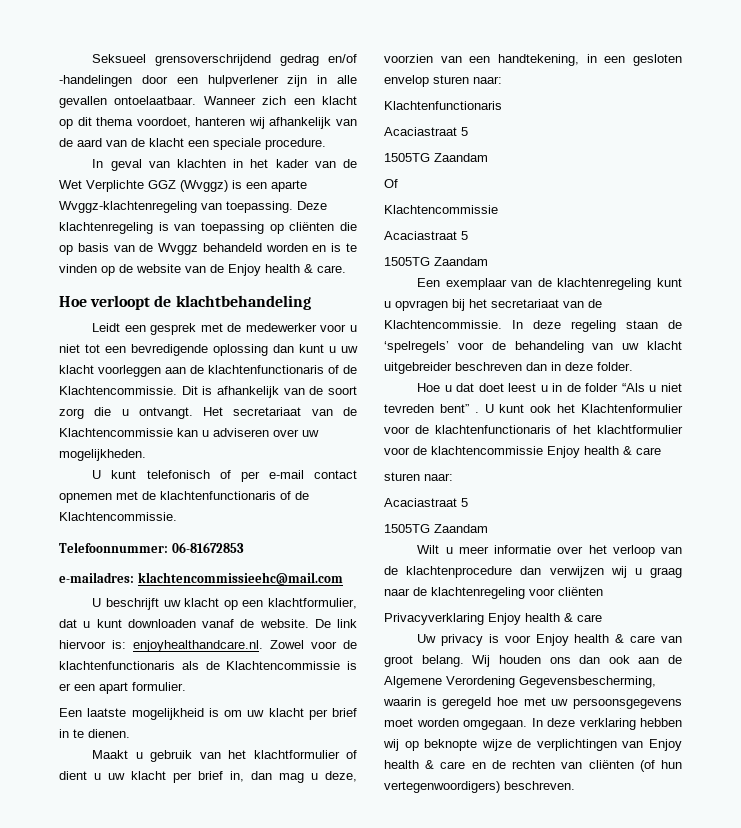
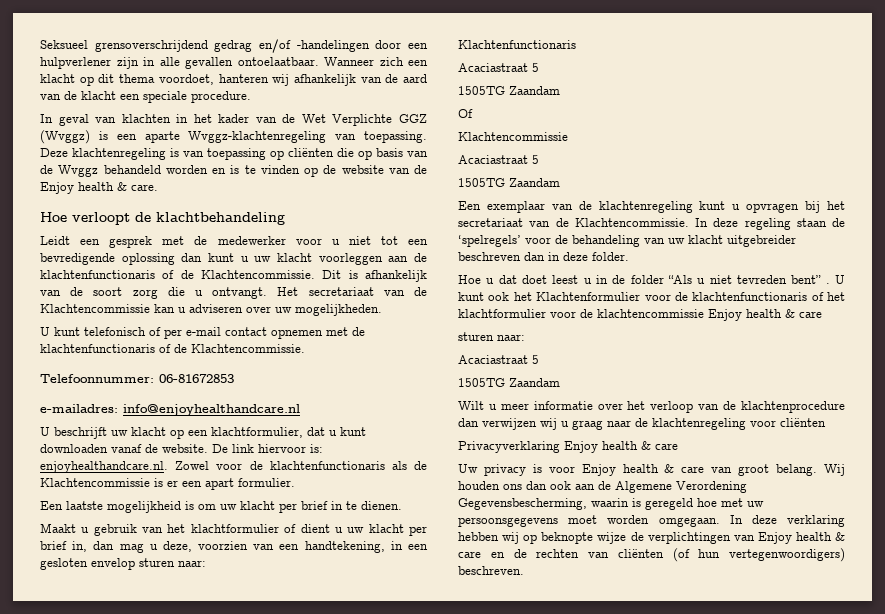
- e-mailadres: klachtencommissieehc@mail.com
+ e-mailadres: info@enjoyhealthandcare.nl

